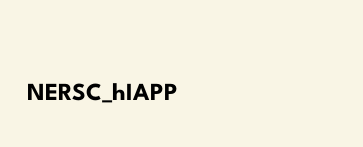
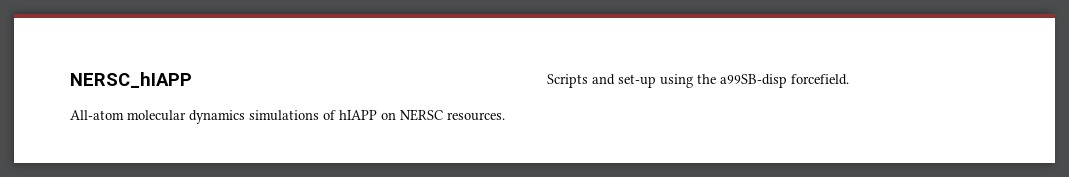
+ All-atom molecular dynamics simulations of hIAPP on NERSC resources. Scripts and set-up using the a99SB-disp forcefield.

